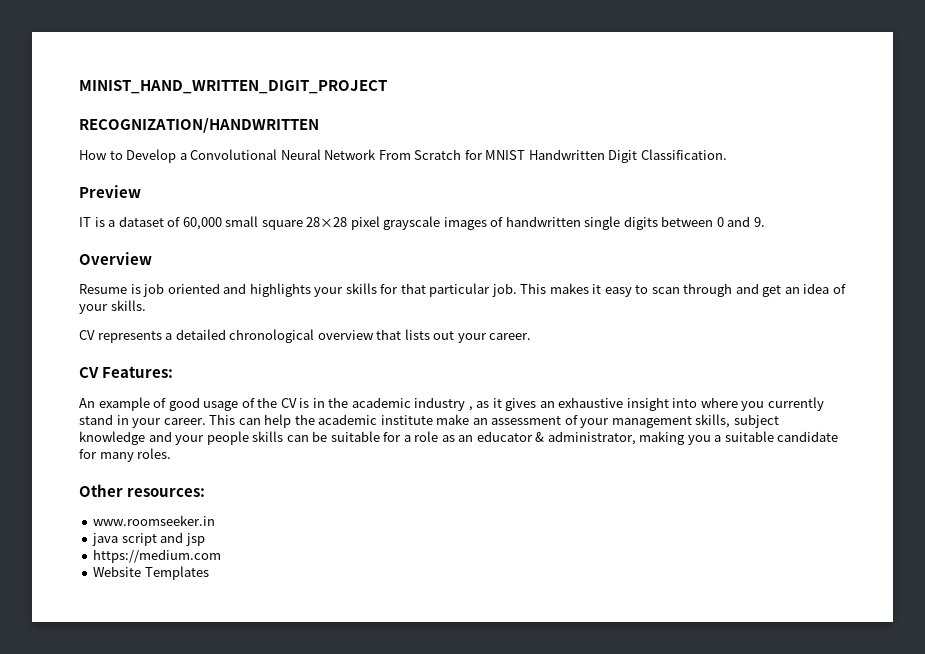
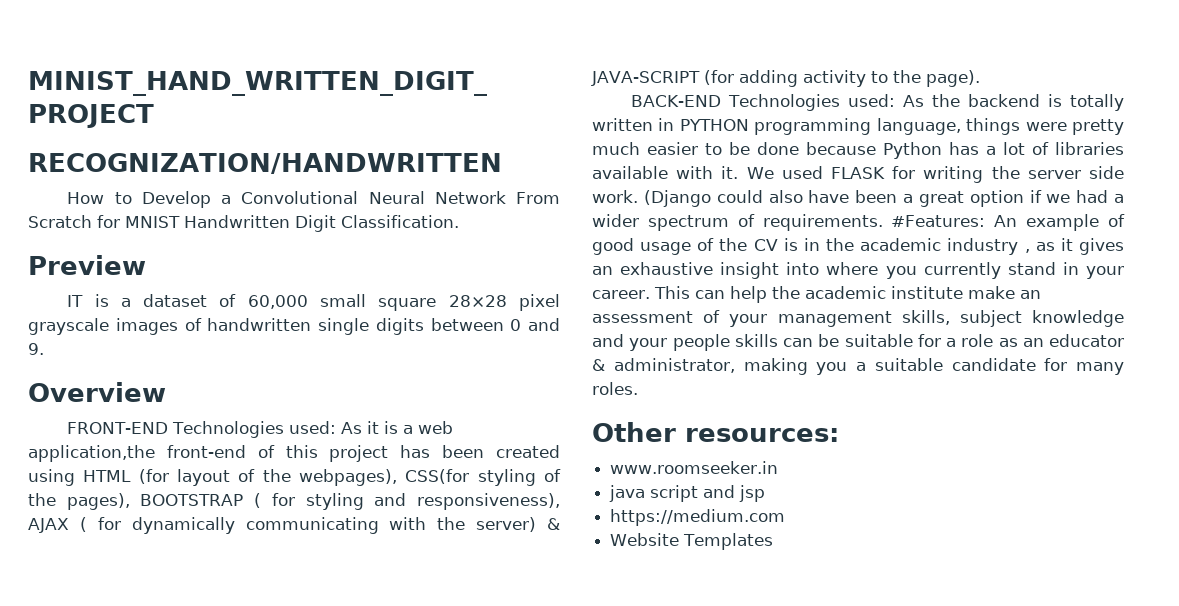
- Resume is job oriented and highlights your skills for that particular job. This makes it easy to scan through and get an idea of your skills.
- CV represents a detailed chronological overview that lists out your career.
- CV Features:
- An example of good usage of the CV is in the academic industry , as it gives an exhaustive insight into where you currently stand in your career.
+ FRONT-END Technologies used: As it is a web application,the front-end of this project has been created using HTML (for layout of the webpages), CSS(for styling of the pages), BOOTSTRAP ( for styling and responsiveness), AJAX ( for dynamically communicating with the server) & JAVA-SCRIPT (for adding activity to the page).
+ BACK-END Technologies used: As the backend is totally written in PYTHON programming language, things were pretty much easier to be done because Python has a lot of libraries available with it. We used FLASK for writing the server side work. (Django could also have been a great option if we had a wider spectrum of requirements. #Features: An example of good usage of the CV is in the academic industry , as it gives an exhaustive insight into where you currently stand in your career.

